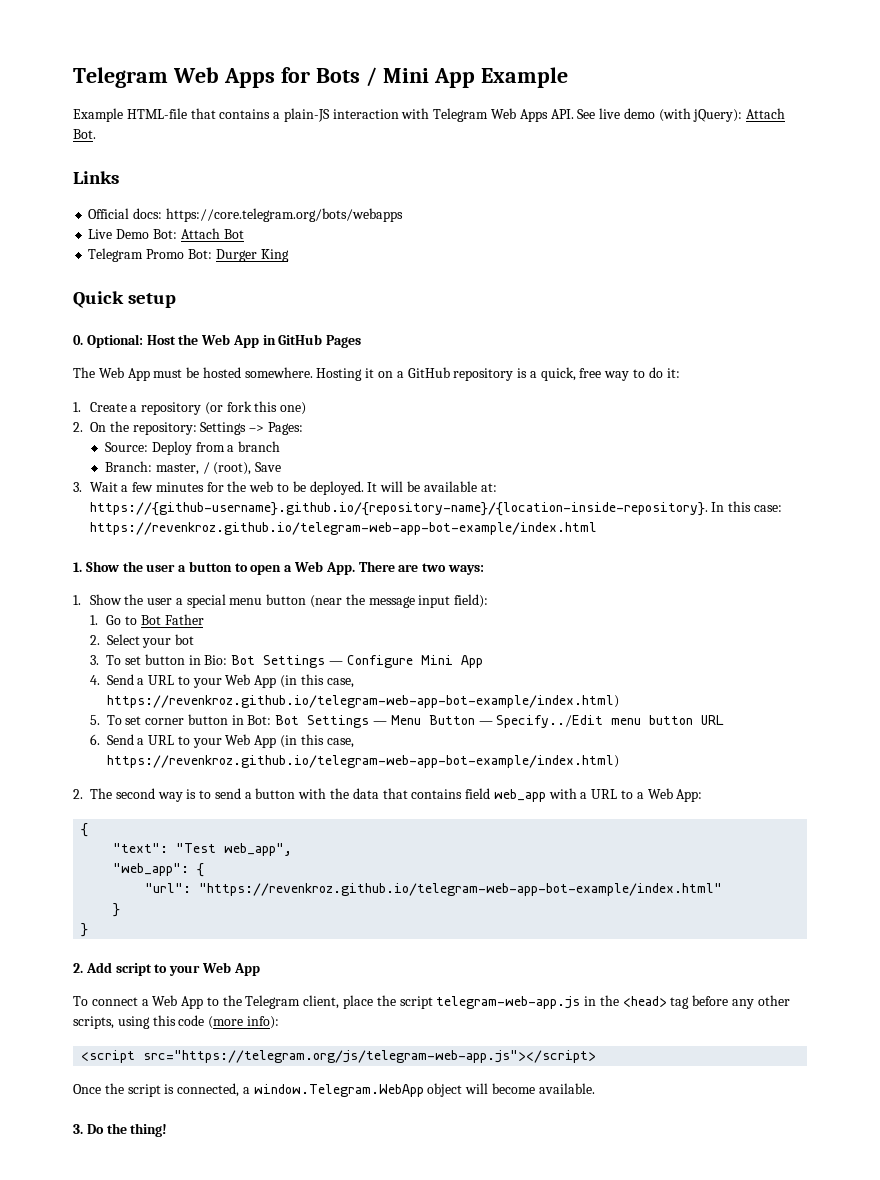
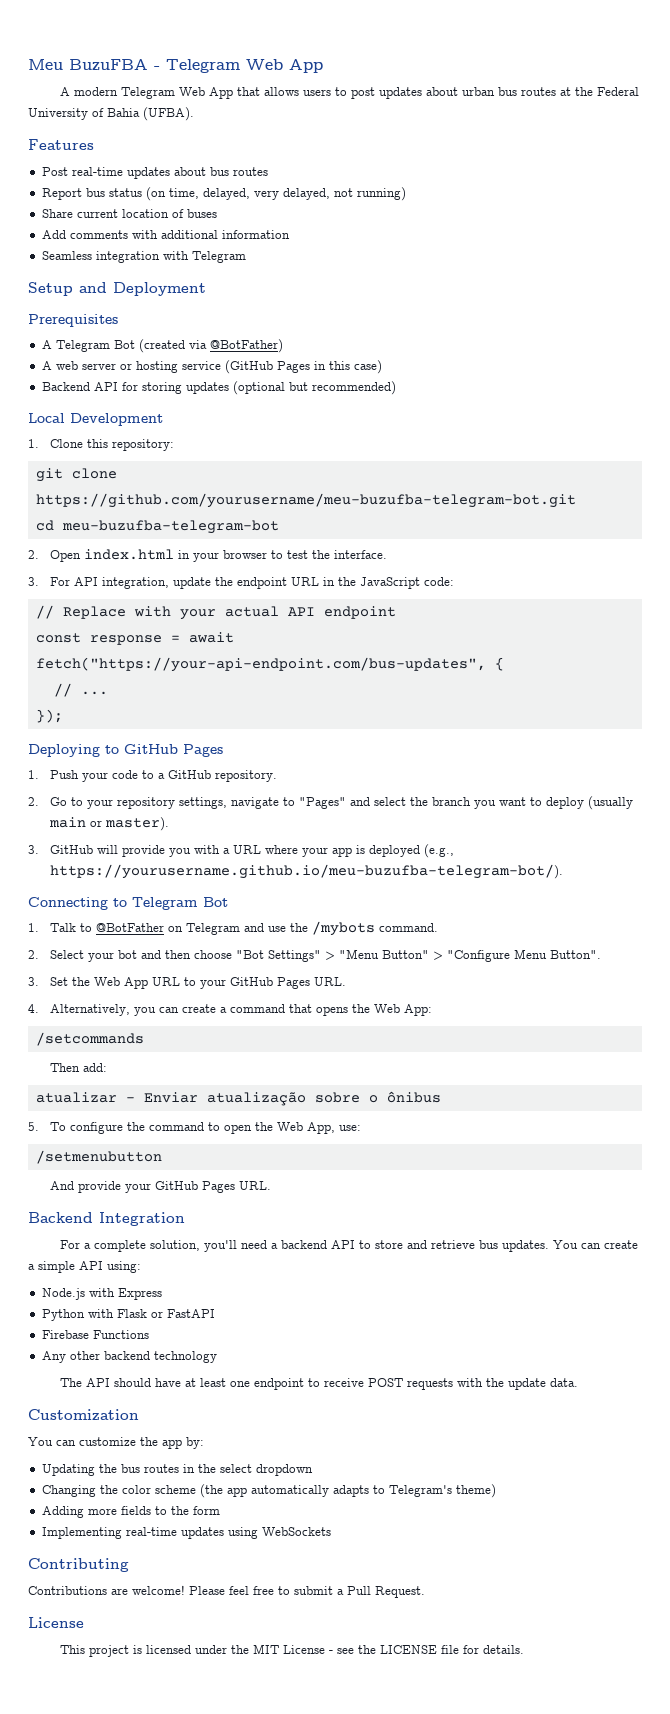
- Telegram Web Apps for Bots / Mini App Example
- Example HTML-file that contains a plain-JS interaction with Telegram Web Apps API. See live demo (with jQuery): Attach Bot.
- Links
- Official docs: https://core.telegram.org/bots/webapps
- Live Demo Bot: Attach Bot
- Telegram Promo Bot: Durger King
- Quick setup
- 0. Optional: Host the Web App in GitHub Pages
- The Web App must be hosted somewhere. Hosting it on a GitHub repository is a quick, free way to do it:
- 1. Create a repository (or fork this one)
- 2. On the repository: Settings –> Pages:
- Source: Deploy from a branch
- Branch: master, / (root), Save
- 3. Wait a few minutes for the web to be deployed. It will be available at: https://{github-username}.github.io/{repository-name}/{location-inside-repository}. In this case: https://revenkroz.github.io/telegram-web-app-bot-example/index.html
- 1. Show the user a button to open a Web App. There are two ways:
- 1. Show the user a special menu button (near the message input field):
- 1. Go to Bot Father
- 2. Select your bot
- 3. To set button in Bio: Bot Settings — Configure Mini App
- 4. Send a URL to your Web App (in this case, https://revenkroz.github.io/telegram-web-app-bot-example/index.html)
- 5. To set corner button in Bot: Bot Settings — Menu Button — Specify../Edit menu button URL
- 6. Send a URL to your Web App (in this case, https://revenkroz.github.io/telegram-web-app-bot-example/index.html)
- 2. The second way is to send a button with the data that contains field web_app with a URL to a Web App:
- {
- "text": "Test web_app",
- "web_app": {
- "url": "https://revenkroz.github.io/telegram-web-app-bot-example/index.html"
- }
- }
- 2. Add script to your Web App
- To connect a Web App to the Telegram client, place the script telegram-web-app.js in the <head> tag before any other scripts, using this code (more info):
- <script src="https://telegram.org/js/telegram-web-app.js"></script>
- Once the script is connected, a window.Telegram.WebApp object will become available.
- 3. Do the thing!
+ Meu BuzuFBA - Telegram Web App
+ A modern Telegram Web App that allows users to post updates about urban bus routes at the Federal University of Bahia (UFBA).
+ Features
+ Post real-time updates about bus routes
+ Report bus status (on time, delayed, very delayed, not running)
+ Share current location of buses
+ Add comments with additional information
+ Seamless integration with Telegram
+ Setup and Deployment
+ Prerequisites
+ A Telegram Bot (created via @BotFather)
+ A web server or hosting service (GitHub Pages in this case)
+ Backend API for storing updates (optional but recommended)
+ Local Development
+ 1. Clone this repository:
+ git clone https://github.com/yourusername/meu-buzufba-telegram-bot.git
+ cd meu-buzufba-telegram-bot
+ 2. Open index.html in your browser to test the interface.
+ 3. For API integration, update the endpoint URL in the JavaScript code:
+ // Replace with your actual API endpoint
+ const response = await fetch("https://your-api-endpoint.com/bus-updates", {
+ // ...
+ });
+ Deploying to GitHub Pages
+ 1. Push your code to a GitHub repository.
+ 2. Go to your repository settings, navigate to "Pages" and select the branch you want to deploy (usually main or master).
+ 3. GitHub will provide you with a URL where your app is deployed (e.g., https://yourusername.github.io/meu-buzufba-telegram-bot/).
+ Connecting to Telegram Bot
+ 1. Talk to @BotFather on Telegram and use the /mybots command.
+ 2. Select your bot and then choose "Bot Settings" > "Menu Button" > "Configure Menu Button".
+ 3. Set the Web App URL to your GitHub Pages URL.
+ 4. Alternatively, you can create a command that opens the Web App:
+ /setcommands
+ Then add:
+ atualizar - Enviar atualização sobre o ônibus
+ 5. To configure the command to open the Web App, use:
+ /setmenubutton
+ And provide your GitHub Pages URL.
+ Backend Integration
+ For a complete solution, you'll need a backend API to store and retrieve bus updates. You can create a simple API using:
+ Node.js with Express
+ Python with Flask or FastAPI
+ Firebase Functions
+ Any other backend technology
+ The API should have at least one endpoint to receive POST requests with the update data.
+ Customization
+ You can customize the app by:
+ Updating the bus routes in the select dropdown
+ Changing the color scheme (the app automatically adapts to Telegram's theme)
+ Adding more fields to the form
+ Implementing real-time updates using WebSockets
+ Contributing
+ Contributions are welcome! Please feel free to submit a Pull Request.
+ License
+ This project is licensed under the MIT License - see the LICENSE file for details.

